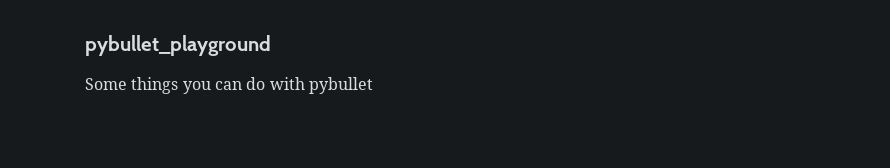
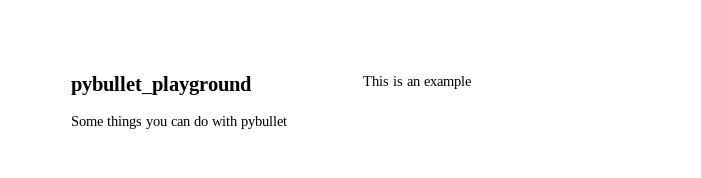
+ This is an example

